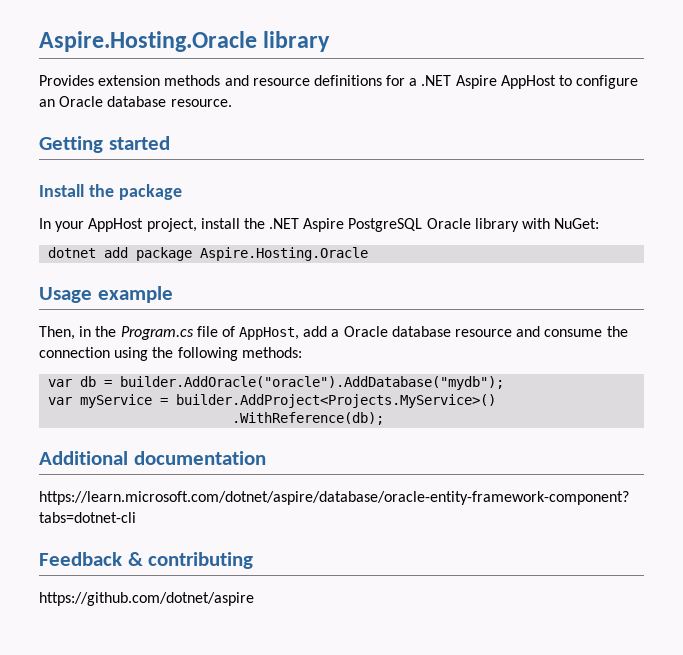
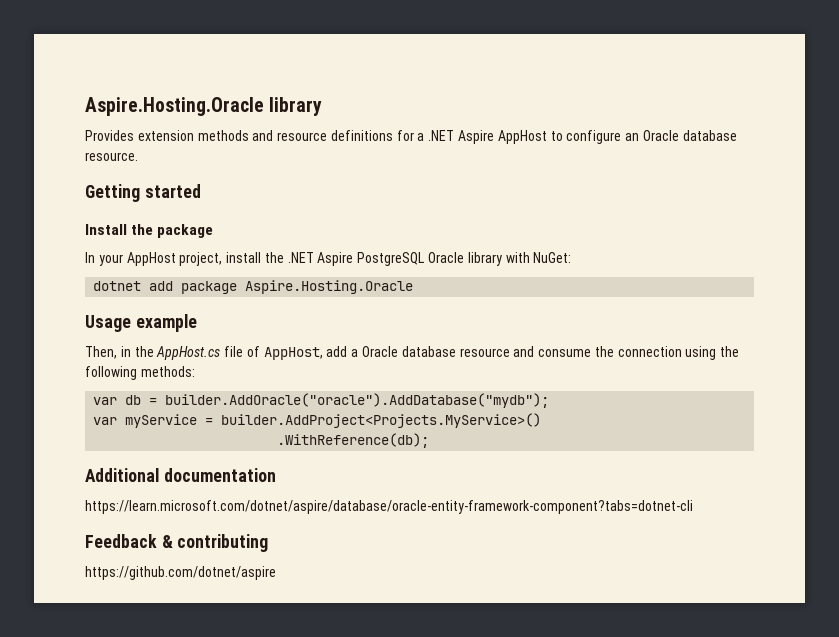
- Then, in the Program.cs file of AppHost, add a Oracle database resource and consume the connection using the following methods:
+ Then, in the AppHost.cs file of AppHost, add a Oracle database resource and consume the connection using the following methods:

